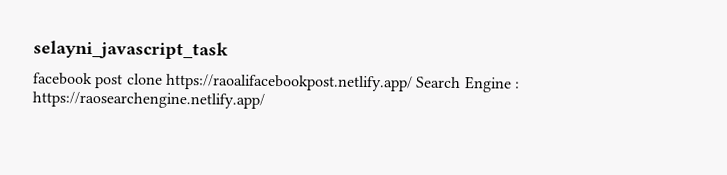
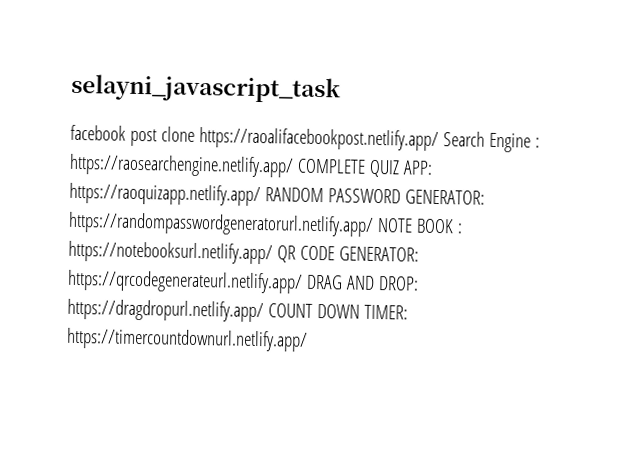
- facebook post clone https://raoalifacebookpost.netlify.app/ Search Engine : https://raosearchengine.netlify.app/
+ facebook post clone https://raoalifacebookpost.netlify.app/ Search Engine : https://raosearchengine.netlify.app/ COMPLETE QUIZ APP: https://raoquizapp.netlify.app/ RANDOM PASSWORD GENERATOR: https://randompasswordgeneratorurl.netlify.app/ NOTE BOOK : https://notebooksurl.netlify.app/ QR CODE GENERATOR: https://qrcodegenerateurl.netlify.app/ DRAG AND DROP: https://dragdropurl.netlify.app/ COUNT DOWN TIMER: https://timercountdownurl.netlify.app/

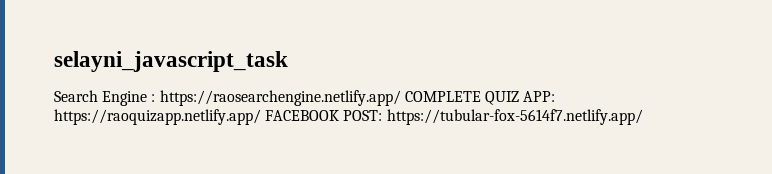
- facebook post clone https://raoalifacebookpost.netlify.app/ Search Engine : https://raosearchengine.netlify.app/ COMPLETE QUIZ APP: https://raoquizapp.netlify.app/ RANDOM PASSWORD GENERATOR: https://randompasswordgeneratorurl.netlify.app/ NOTE BOOK : https://notebooksurl.netlify.app/ QR CODE GENERATOR: https://qrcodegenerateurl.netlify.app/ DRAG AND DROP: https://dragdropurl.netlify.app/ COUNT DOWN TIMER: https://timercountdownurl.netlify.app/
+ Search Engine : https://raosearchengine.netlify.app/ COMPLETE QUIZ APP: https://raoquizapp.netlify.app/ FACEBOOK POST: https://tubular-fox-5614f7.netlify.app/

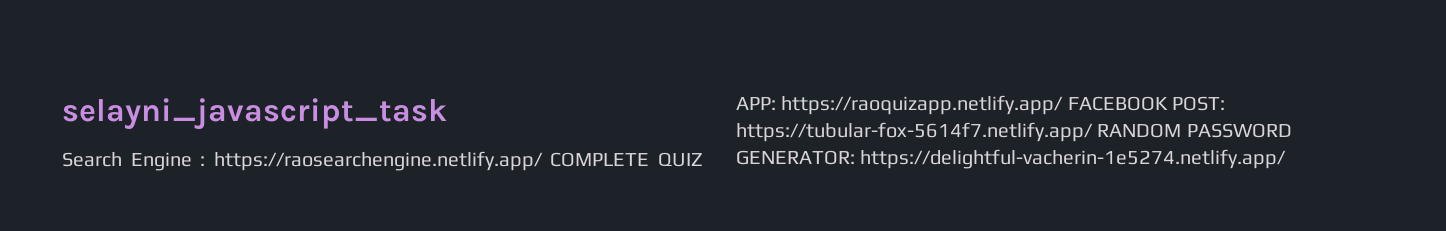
- Search Engine : https://raosearchengine.netlify.app/ COMPLETE QUIZ APP: https://raoquizapp.netlify.app/ FACEBOOK POST: https://tubular-fox-5614f7.netlify.app/
+ Search Engine : https://raosearchengine.netlify.app/ COMPLETE QUIZ APP: https://raoquizapp.netlify.app/ FACEBOOK POST: https://tubular-fox-5614f7.netlify.app/ RANDOM PASSWORD GENERATOR: https://delightful-vacherin-1e5274.netlify.app/

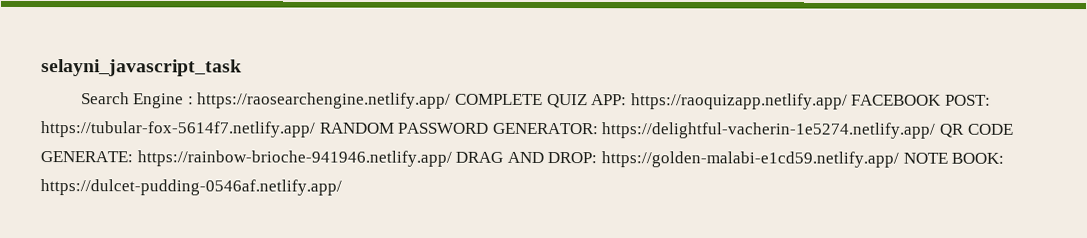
- Search Engine : https://raosearchengine.netlify.app/ COMPLETE QUIZ APP: https://raoquizapp.netlify.app/ FACEBOOK POST: https://tubular-fox-5614f7.netlify.app/ RANDOM PASSWORD GENERATOR: https://delightful-vacherin-1e5274.netlify.app/
+ Search Engine : https://raosearchengine.netlify.app/ COMPLETE QUIZ APP: https://raoquizapp.netlify.app/ FACEBOOK POST: https://tubular-fox-5614f7.netlify.app/ RANDOM PASSWORD GENERATOR: https://delightful-vacherin-1e5274.netlify.app/ QR CODE GENERATE: https://rainbow-brioche-941946.netlify.app/ DRAG AND DROP: https://golden-malabi-e1cd59.netlify.app/ NOTE BOOK: https://dulcet-pudding-0546af.netlify.app/

